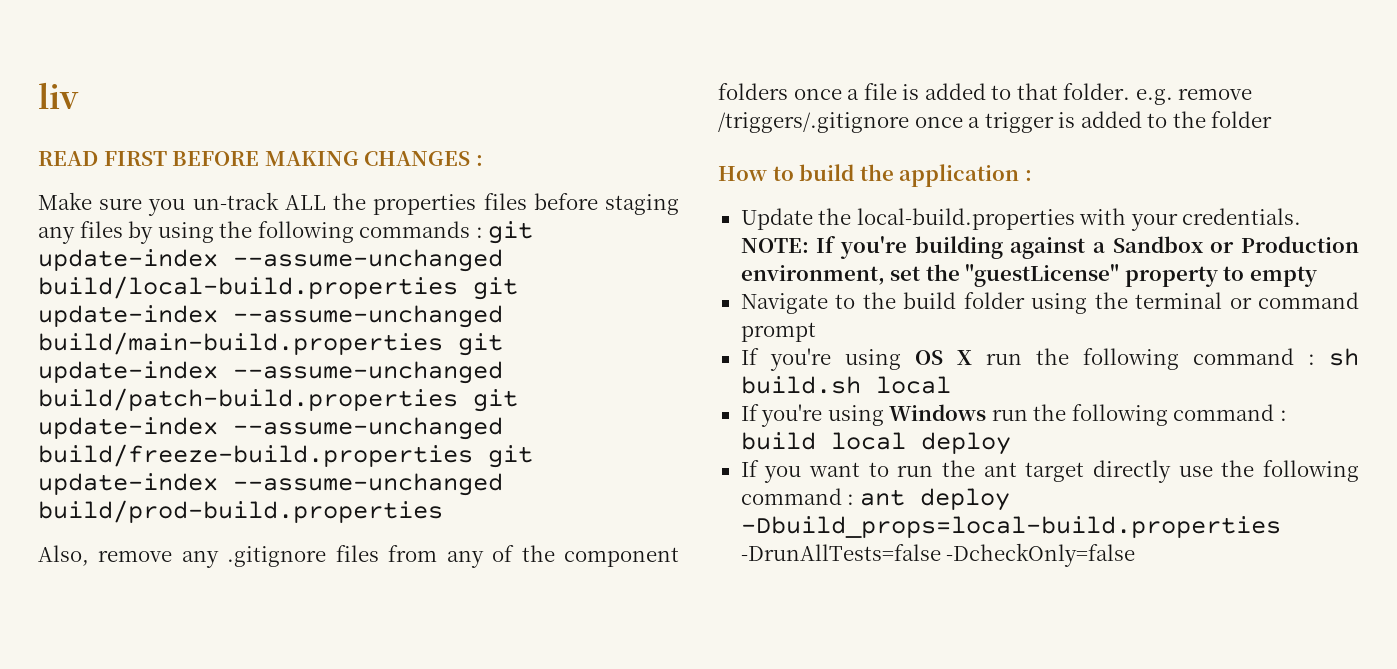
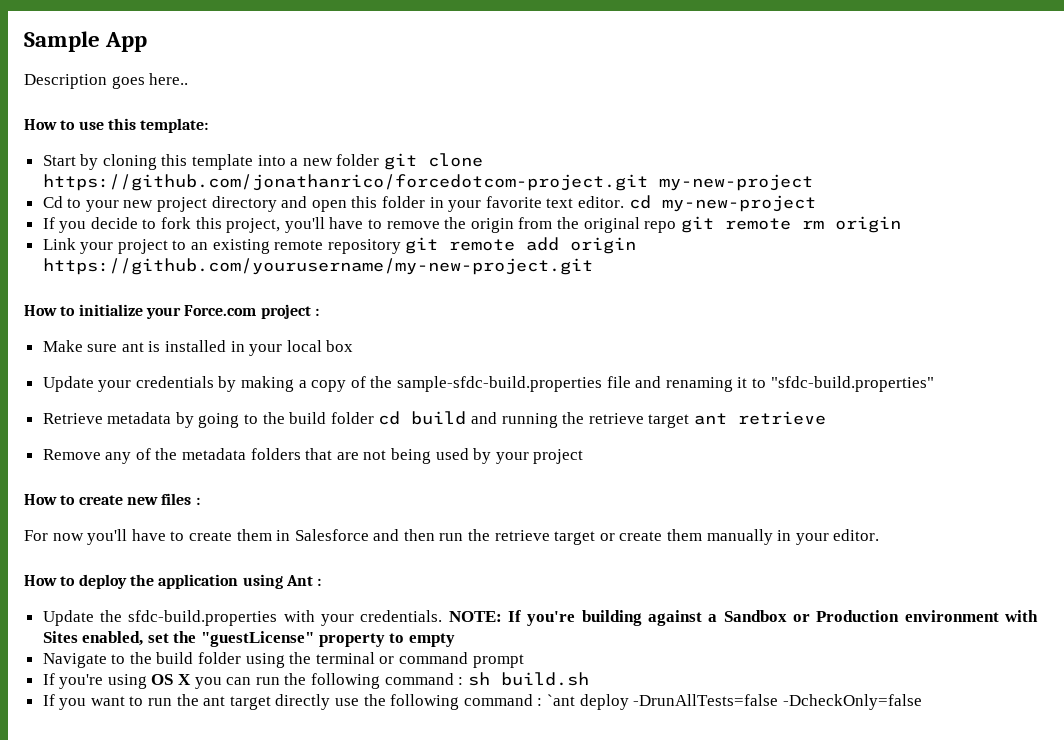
- liv
- READ FIRST BEFORE MAKING CHANGES :
- Make sure you un-track ALL the properties files before staging any files by using the following commands : git update-index --assume-unchanged build/local-build.properties git update-index --assume-unchanged build/main-build.properties git update-index --assume-unchanged build/patch-build.properties git update-index --assume-unchanged build/freeze-build.properties git update-index --assume-unchanged build/prod-build.properties
- Also, remove any .gitignore files from any of the component folders once a file is added to that folder. e.g. remove /triggers/.gitignore once a trigger is added to the folder
- How to build the application :
+ Sample App
+ Description goes here..
+ How to use this template:
+ Start by cloning this template into a new folder git clone https://github.com/jonathanrico/forcedotcom-project.git my-new-project
+ Cd to your new project directory and open this folder in your favorite text editor. cd my-new-project
+ If you decide to fork this project, you'll have to remove the origin from the original repo git remote rm origin
+ Link your project to an existing remote repository git remote add origin https://github.com/yourusername/my-new-project.git
+ How to initialize your Force.com project :
+ Make sure ant is installed in your local box
+ Update your credentials by making a copy of the sample-sfdc-build.properties file and renaming it to "sfdc-build.properties"
+ Retrieve metadata by going to the build folder cd build and running the retrieve target ant retrieve
+ Remove any of the metadata folders that are not being used by your project
+ How to create new files :
+ For now you'll have to create them in Salesforce and then run the retrieve target or create them manually in your editor.
+ How to deploy the application using Ant :
- Update the local-build.properties with your credentials.
+ Update the sfdc-build.properties with your credentials.
- NOTE: If you're building against a Sandbox or Production environment, set the "guestLicense" property to empty
+ NOTE: If you're building against a Sandbox or Production environment with Sites enabled, set the "guestLicense" property to empty
- If you're using OS X run the following command : sh build.sh local
- If you're using Windows run the following command : build local deploy
+ If you're using OS X you can run the following command : sh build.sh
- If you want to run the ant target directly use the following command : ant deploy -Dbuild_props=local-build.properties -DrunAllTests=false -DcheckOnly=false
+ If you want to run the ant target directly use the following command : `ant deploy -DrunAllTests=false -DcheckOnly=false

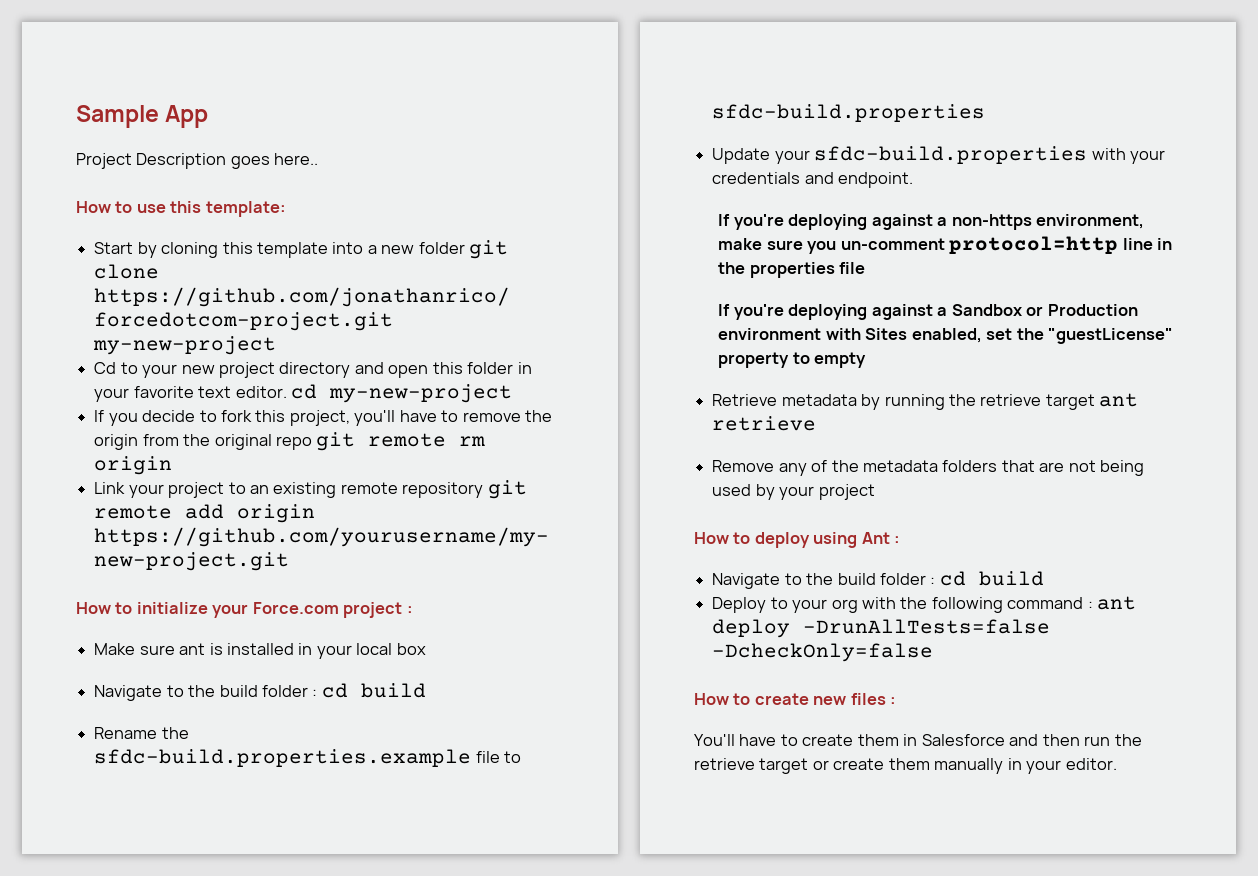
- Description goes here..
+ Project Description goes here..
  Make sure ant is installed in your local box
- Update your credentials by making a copy of the sample-sfdc-build.properties file and renaming it to "sfdc-build.properties"
- Retrieve metadata by going to the build folder cd build and running the retrieve target ant retrieve
+ Navigate to the build folder : cd build
+ Rename the sfdc-build.properties.example file to sfdc-build.properties
+ Update your sfdc-build.properties with your credentials and endpoint.
+ If you're deploying against a non-https environment, make sure you un-comment protocol=http line in the properties file
+ If you're deploying against a Sandbox or Production environment with Sites enabled, set the "guestLicense" property to empty
+ Retrieve metadata by running the retrieve target ant retrieve
+ How to deploy using Ant :
+ Navigate to the build folder : cd build
+ Deploy to your org with the following command : ant deploy -DrunAllTests=false -DcheckOnly=false
- For now you'll have to create them in Salesforce and then run the retrieve target or create them manually in your editor.
+ You'll have to create them in Salesforce and then run the retrieve target or create them manually in your editor.
- How to deploy the application using Ant :
- Update the sfdc-build.properties with your credentials. NOTE: If you're building against a Sandbox or Production environment with Sites enabled, set the "guestLicense" property to empty
- Navigate to the build folder using the terminal or command prompt
- If you're using OS X you can run the following command : sh build.sh
- If you want to run the ant target directly use the following command : `ant deploy -DrunAllTests=false -DcheckOnly=false

